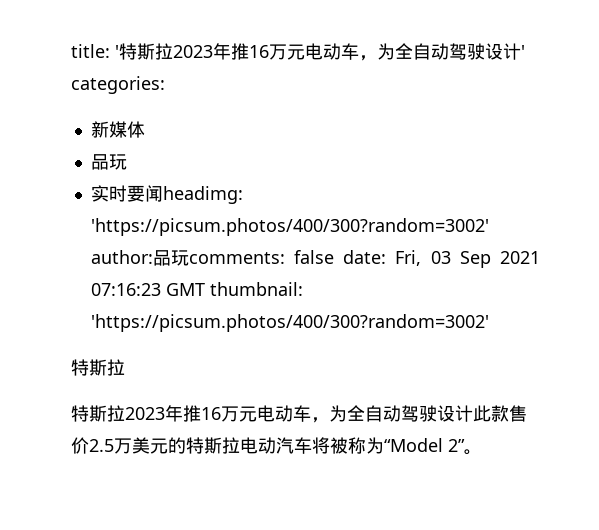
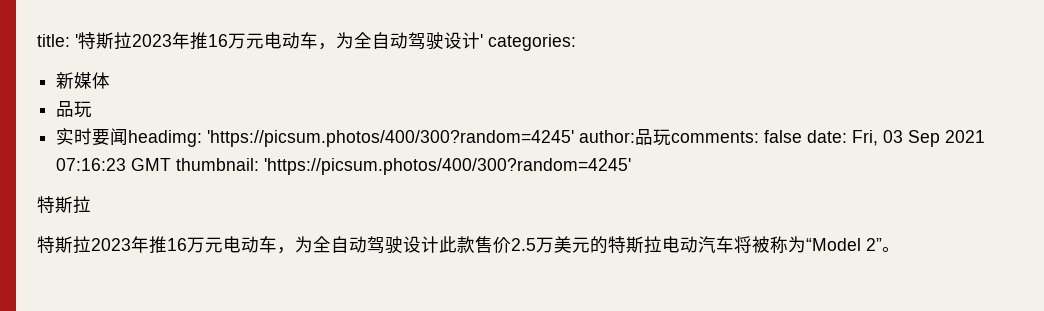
- 实时要闻headimg: 'https://picsum.photos/400/300?random=3002' author:品玩comments: false date: Fri, 03 Sep 2021 07:16:23 GMT thumbnail: 'https://picsum.photos/400/300?random=3002'
+ 实时要闻headimg: 'https://picsum.photos/400/300?random=4245' author:品玩comments: false date: Fri, 03 Sep 2021 07:16:23 GMT thumbnail: 'https://picsum.photos/400/300?random=4245'

